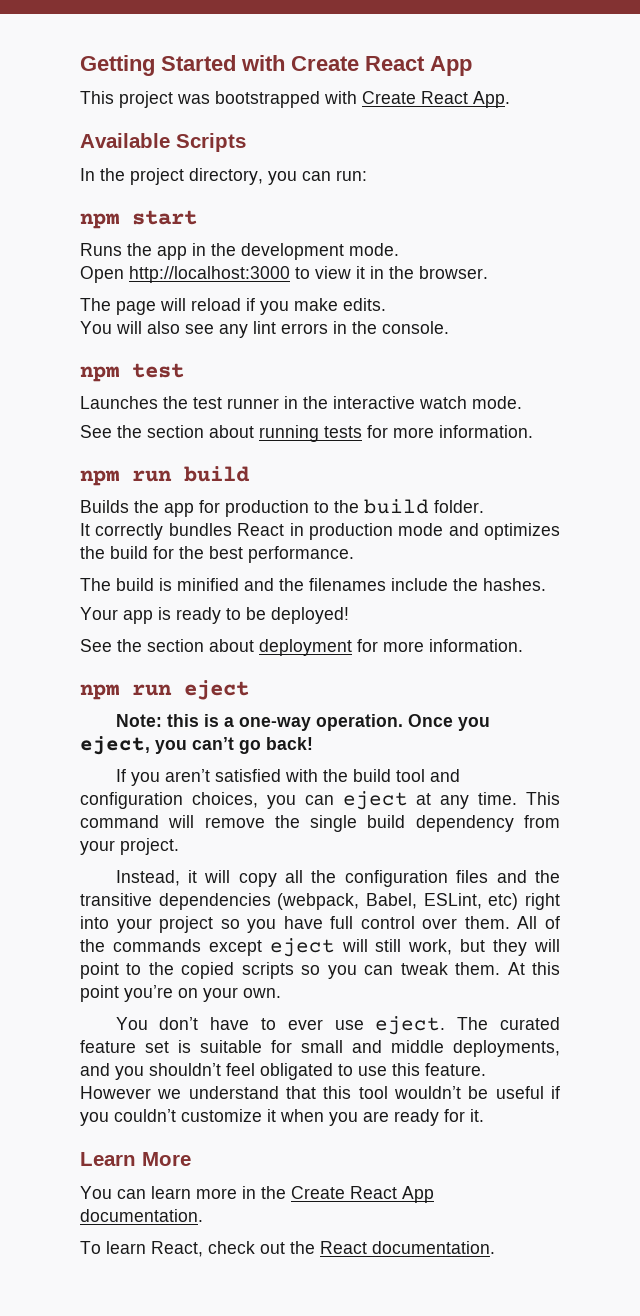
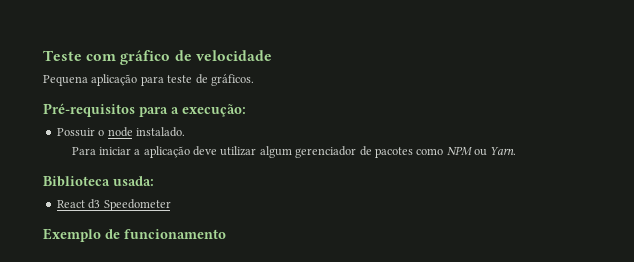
- Getting Started with Create React App
- This project was bootstrapped with Create React App.
- Available Scripts
- In the project directory, you can run:
- npm start
- Runs the app in the development mode.
- Open http://localhost:3000 to view it in the browser.
- The page will reload if you make edits.
- You will also see any lint errors in the console.
- npm test
- Launches the test runner in the interactive watch mode.
- See the section about running tests for more information.
- npm run build
- Builds the app for production to the build folder.
- It correctly bundles React in production mode and optimizes the build for the best performance.
- The build is minified and the filenames include the hashes.
- Your app is ready to be deployed!
- See the section about deployment for more information.
- npm run eject
- Note: this is a one-way operation. Once you eject, you can’t go back!
- If you aren’t satisfied with the build tool and configuration choices, you can eject at any time. This command will remove the single build dependency from your project.
- Instead, it will copy all the configuration files and the transitive dependencies (webpack, Babel, ESLint, etc) right into your project so you have full control over them. All of the commands except eject will still work, but they will point to the copied scripts so you can tweak them. At this point you’re on your own.
- You don’t have to ever use eject. The curated feature set is suitable for small and middle deployments, and you shouldn’t feel obligated to use this feature. However we understand that this tool wouldn’t be useful if you couldn’t customize it when you are ready for it.
- Learn More
- You can learn more in the Create React App documentation.
- To learn React, check out the React documentation.
+ Teste com gráfico de velocidade
+ Pequena aplicação para teste de gráficos.
+ Pré-requisitos para a execução:
+ Possuir o node instalado.
+ Para iniciar a aplicação deve utilizar algum gerenciador de pacotes como NPM ou Yarn.
+ Biblioteca usada:
+ React d3 Speedometer
+ Exemplo de funcionamento

